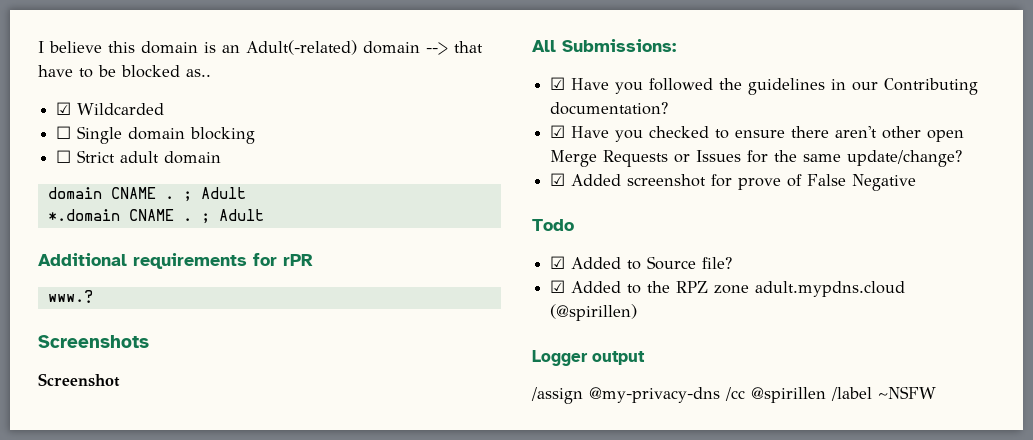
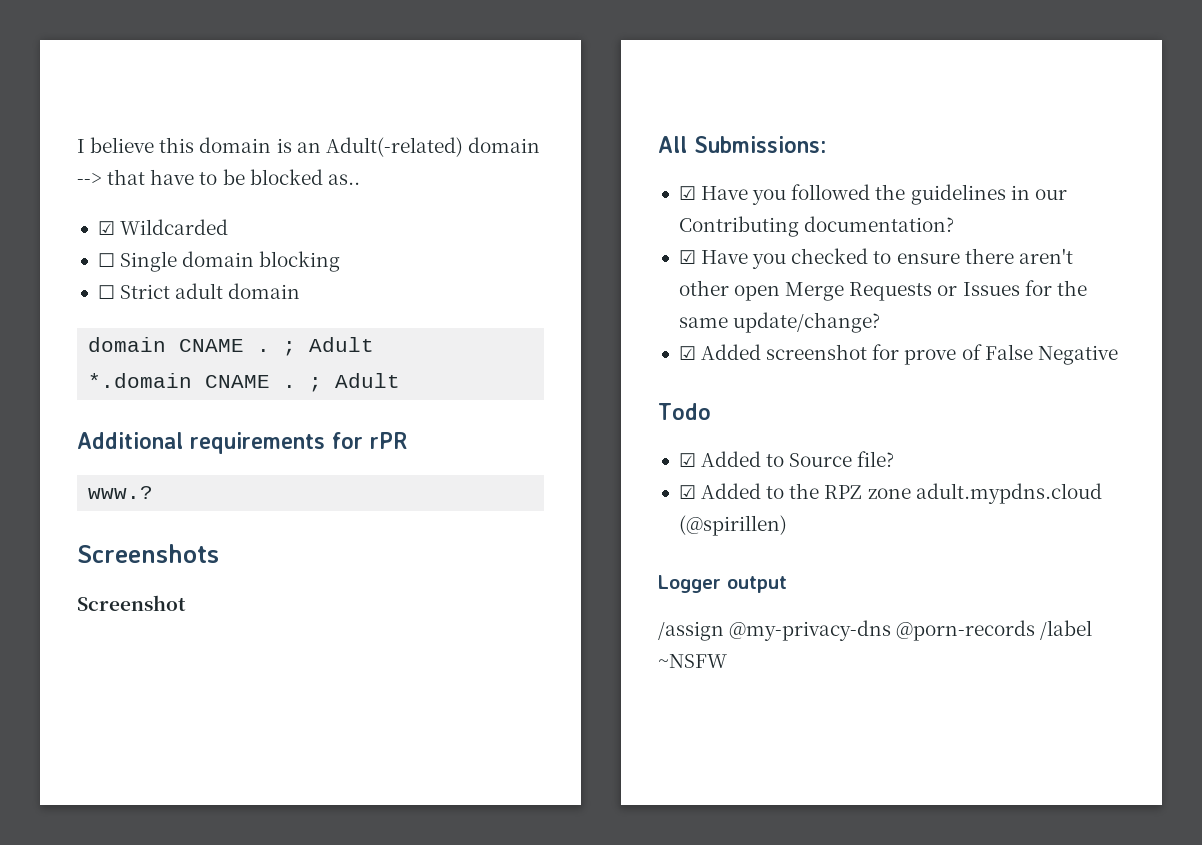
- /assign @my-privacy-dns /cc @spirillen /label ~NSFW
+ /assign @my-privacy-dns @porn-records /label ~NSFW

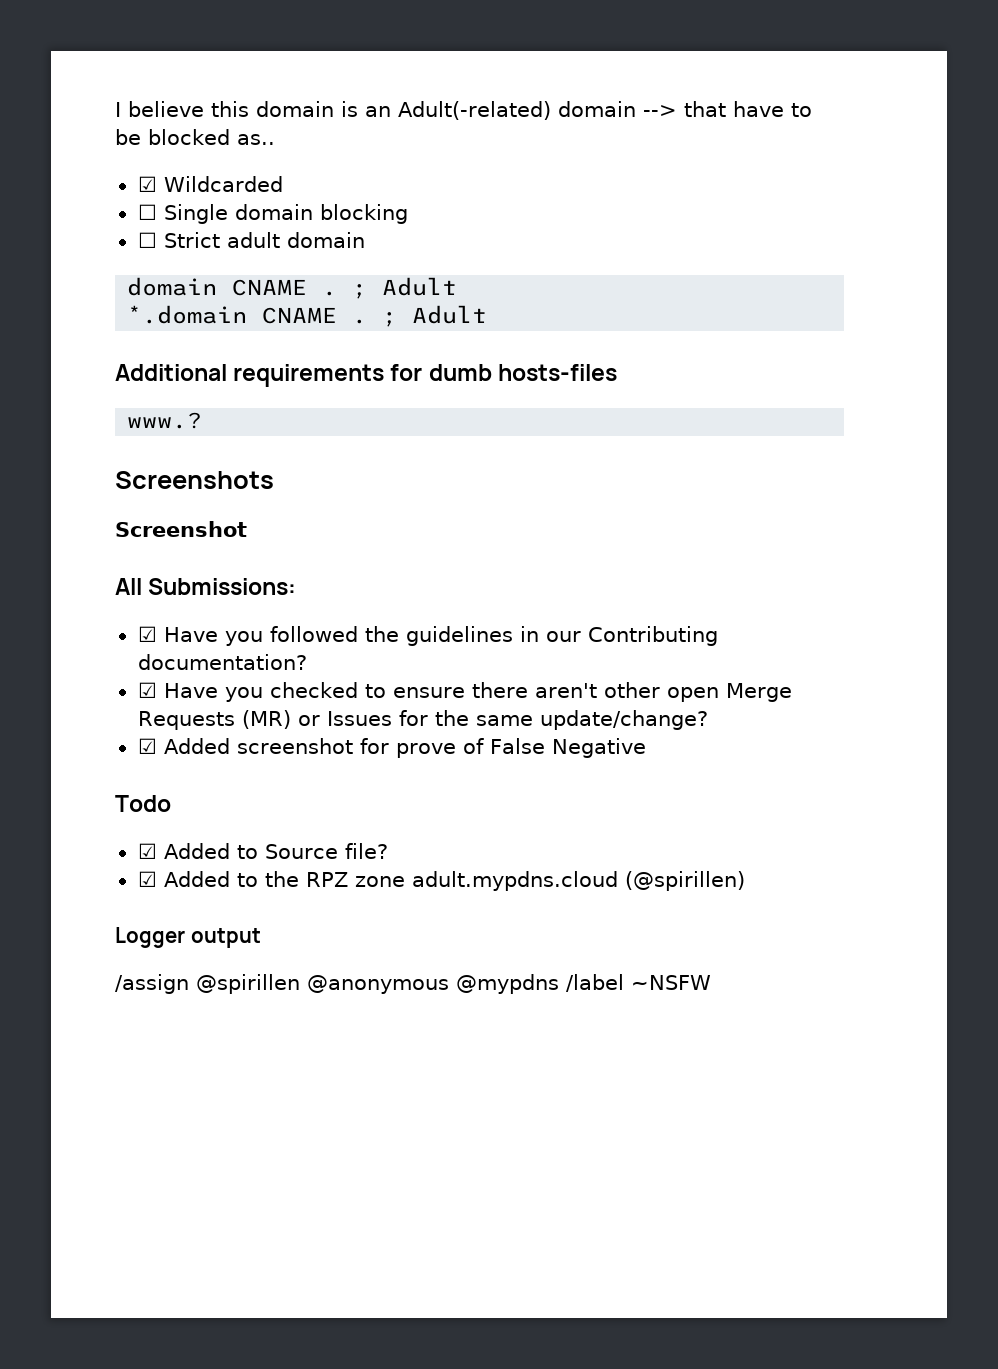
- Additional requirements for rPR
+ Additional requirements for dumb hosts-files
- ☑ Have you checked to ensure there aren't other open Merge Requests or Issues for the same update/change?
+ ☑ Have you checked to ensure there aren't other open Merge Requests (MR) or Issues for the same update/change?
- /assign @my-privacy-dns @porn-records /label ~NSFW
+ /assign @spirillen @anonymous @mypdns /label ~NSFW

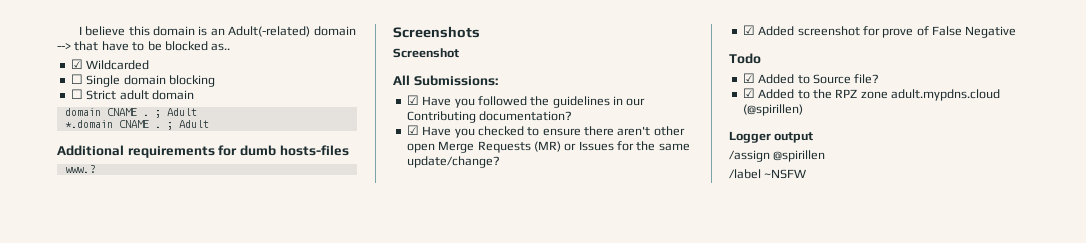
- /assign @spirillen @anonymous @mypdns /label ~NSFW
+ /assign @spirillen
+ /label ~NSFW

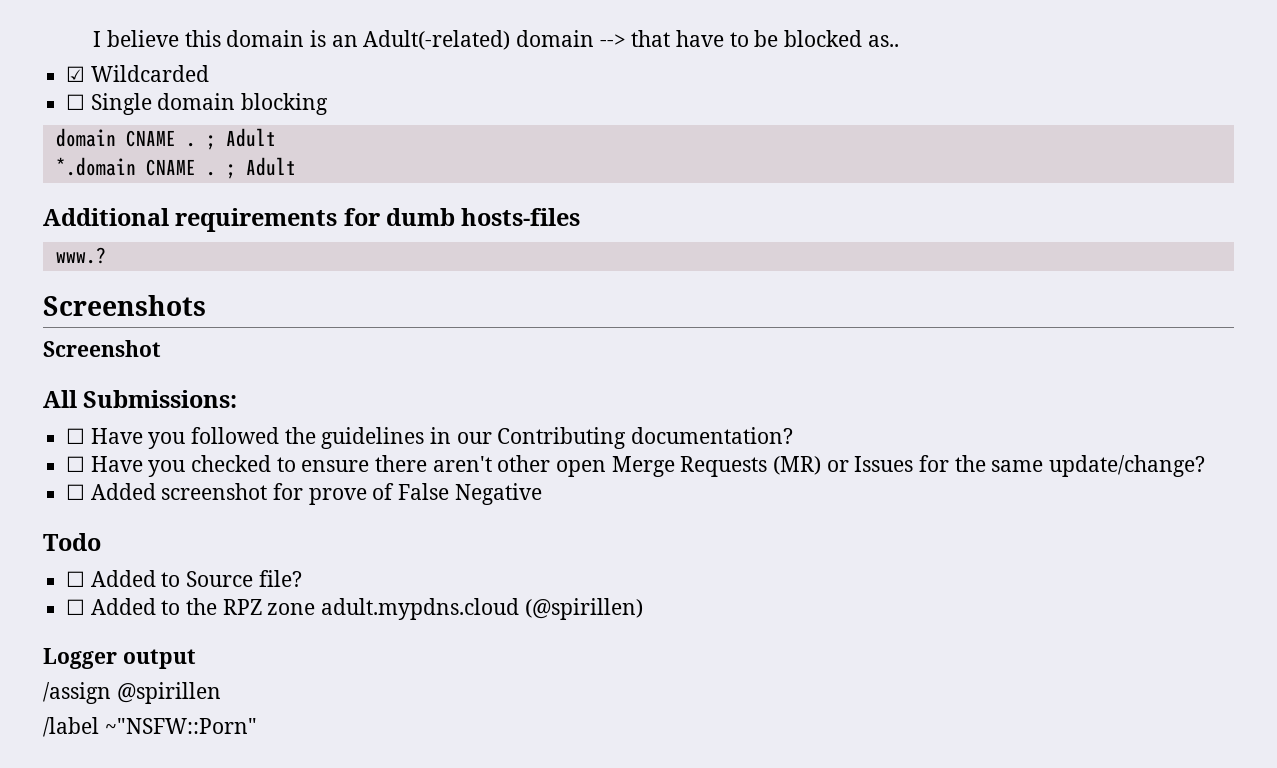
- ☐ Strict adult domain
- ☑ Have you followed the guidelines in our Contributing documentation?
+ ☐ Have you followed the guidelines in our Contributing documentation?
- ☑ Have you checked to ensure there aren't other open Merge Requests (MR) or Issues for the same update/change?
+ ☐ Have you checked to ensure there aren't other open Merge Requests (MR) or Issues for the same update/change?
- ☑ Added screenshot for prove of False Negative
+ ☐ Added screenshot for prove of False Negative
- ☑ Added to Source file?
+ ☐ Added to Source file?
- ☑ Added to the RPZ zone adult.mypdns.cloud (@spirillen)
+ ☐ Added to the RPZ zone adult.mypdns.cloud (@spirillen)
- /label ~NSFW
+ /label ~"NSFW::Porn"

